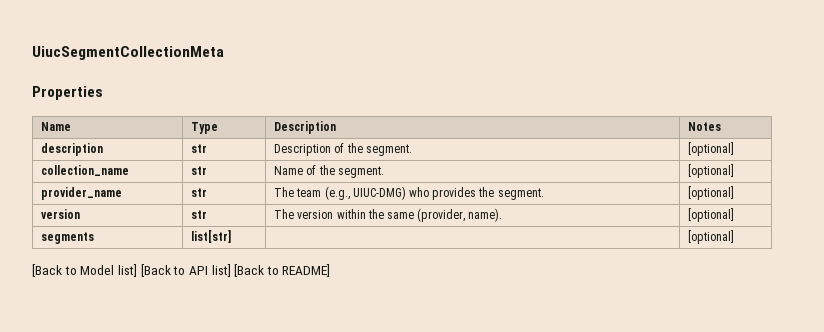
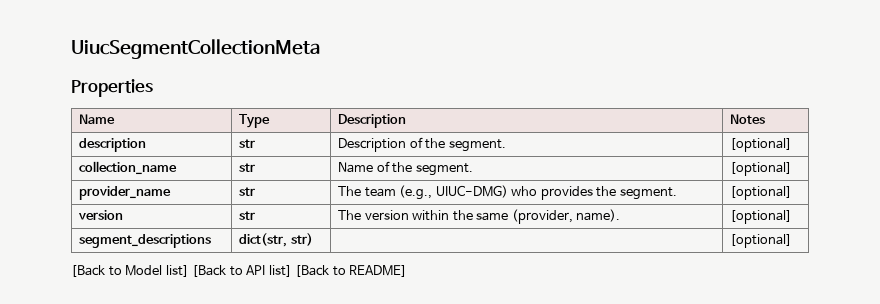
- segments | list[str] | | [optional]
+ segment_descriptions | dict(str, str) | | [optional]

